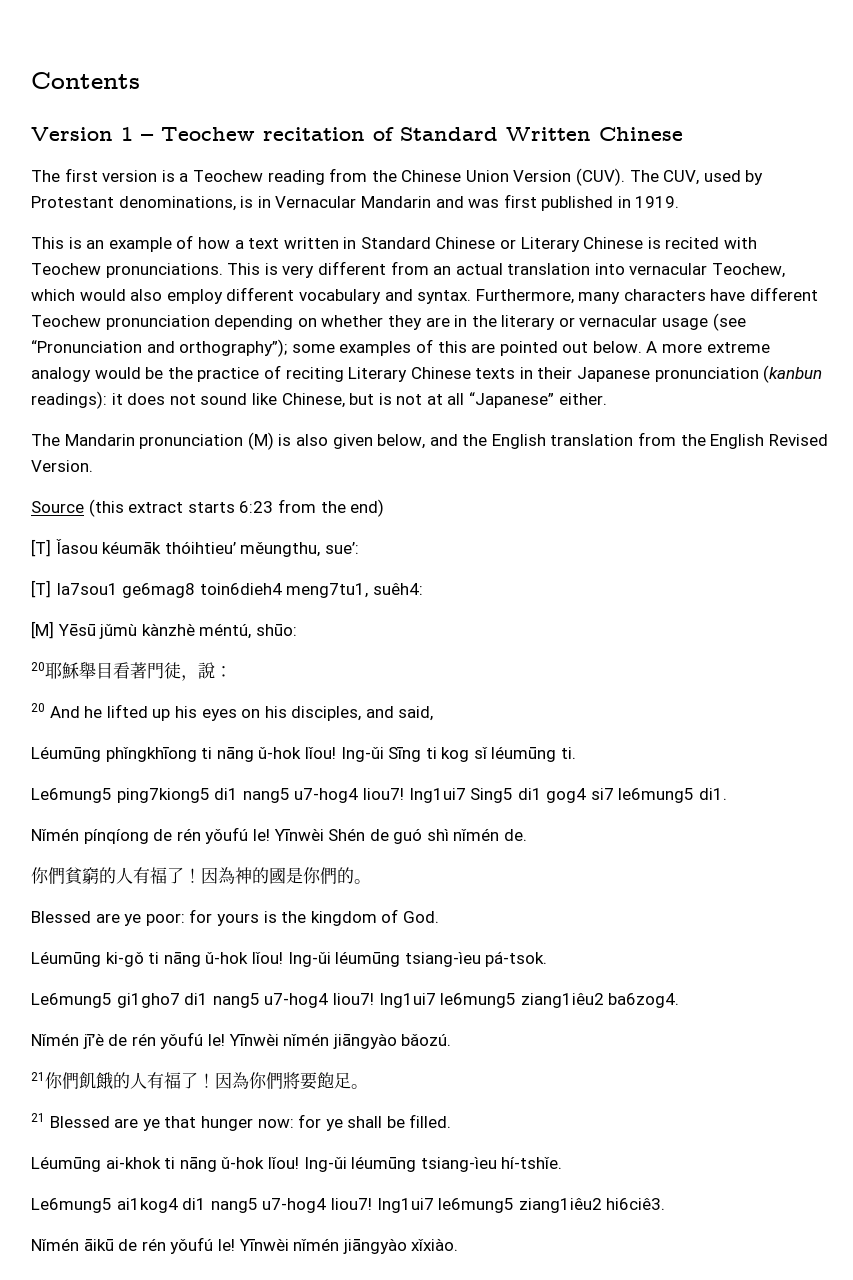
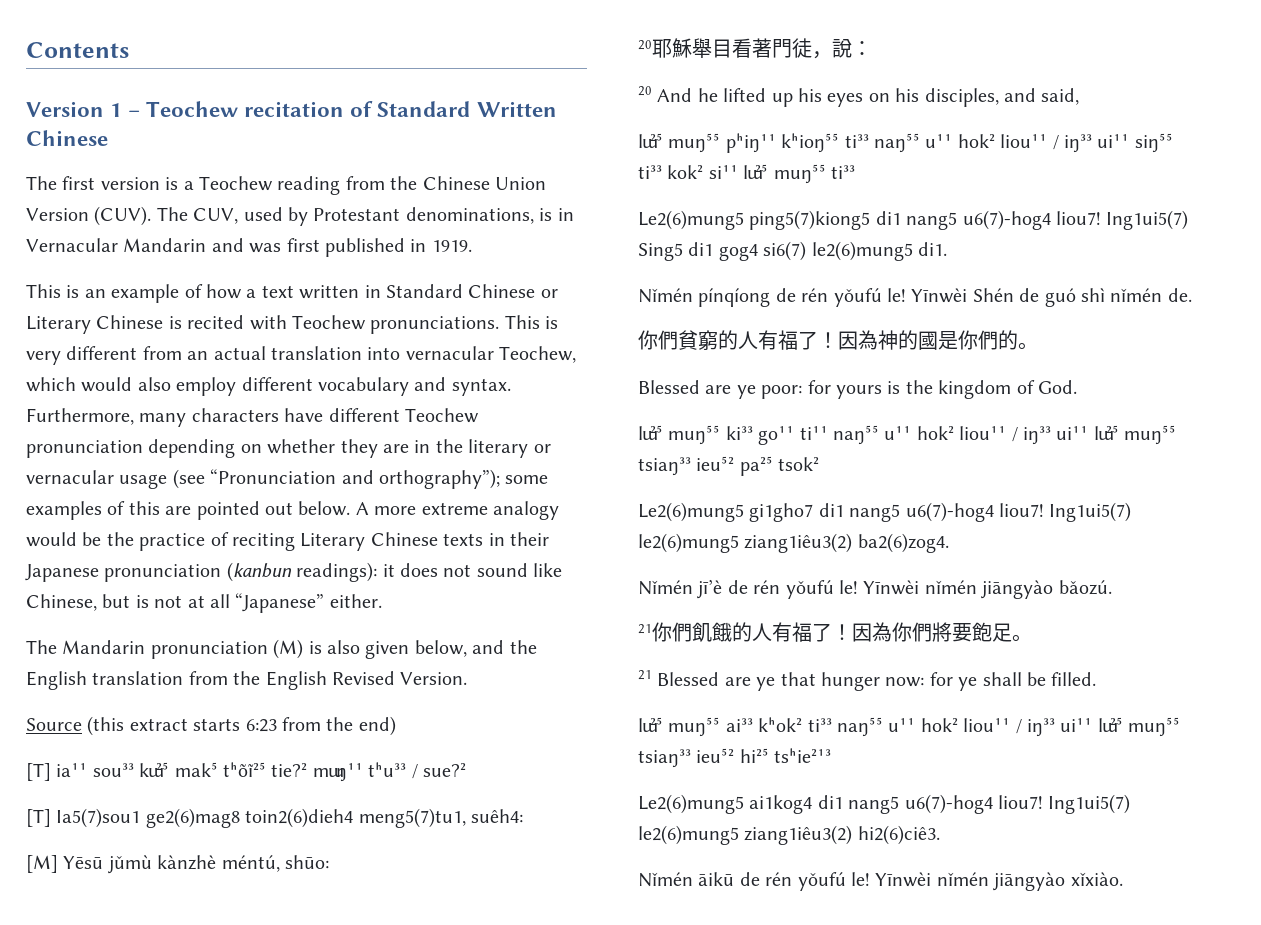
- [T] Ǐasou kéumāk thóihtieu’ měungthu, sue’:
- [T] Ia7sou1 ge6mag8 toin6dieh4 meng7tu1, suêh4:
+ [T] ia¹¹ sou³³ kɯ²⁵ mak⁵ tʰõĩ²⁵ tieʔ² mɯŋ¹¹ tʰu³³ / sueʔ²
+ [T] Ia5(7)sou1 ge2(6)mag8 toin2(6)dieh4 meng5(7)tu1, suêh4:
- Léumūng phǐngkhīong ti nāng ǔ-hok lǐou! Ing-ǔi Sīng ti kog sǐ léumūng ti.
- Le6mung5 ping7kiong5 di1 nang5 u7-hog4 liou7! Ing1ui7 Sing5 di1 gog4 si7 le6mung5 di1.
+ lɯ²⁵ muŋ⁵⁵ pʰiŋ¹¹ kʰioŋ⁵⁵ ti³³ naŋ⁵⁵ u¹¹ hok² liou¹¹ / iŋ³³ ui¹¹ siŋ⁵⁵ ti³³ kok² si¹¹ lɯ²⁵ muŋ⁵⁵ ti³³
+ Le2(6)mung5 ping5(7)kiong5 di1 nang5 u6(7)-hog4 liou7! Ing1ui5(7) Sing5 di1 gog4 si6(7) le2(6)mung5 di1.
- Léumūng ki-gǒ ti nāng ǔ-hok lǐou! Ing-ǔi léumūng tsiang-ìeu pá-tsok.
- Le6mung5 gi1gho7 di1 nang5 u7-hog4 liou7! Ing1ui7 le6mung5 ziang1iêu2 ba6zog4.
+ lɯ²⁵ muŋ⁵⁵ ki³³ go¹¹ ti¹¹ naŋ⁵⁵ u¹¹ hok² liou¹¹ / iŋ³³ ui¹¹ lɯ²⁵ muŋ⁵⁵ tsiaŋ³³ ieu⁵² pa²⁵ tsok²
+ Le2(6)mung5 gi1gho7 di1 nang5 u6(7)-hog4 liou7! Ing1ui5(7) le2(6)mung5 ziang1iêu3(2) ba2(6)zog4.
- Léumūng ai-khok ti nāng ǔ-hok lǐou! Ing-ǔi léumūng tsiang-ìeu hí-tshǐe.
- Le6mung5 ai1kog4 di1 nang5 u7-hog4 liou7! Ing1ui7 le6mung5 ziang1iêu2 hi6ciê3.
+ lɯ²⁵ muŋ⁵⁵ ai³³ kʰok² ti³³ naŋ⁵⁵ u¹¹ hok² liou¹¹ / iŋ³³ ui¹¹ lɯ²⁵ muŋ⁵⁵ tsiaŋ³³ ieu⁵² hi²⁵ tsʰie²¹³
+ Le2(6)mung5 ai1kog4 di1 nang5 u6(7)-hog4 liou7! Ing1ui5(7) le2(6)mung5 ziang1iêu3(2) hi2(6)ciê3.

